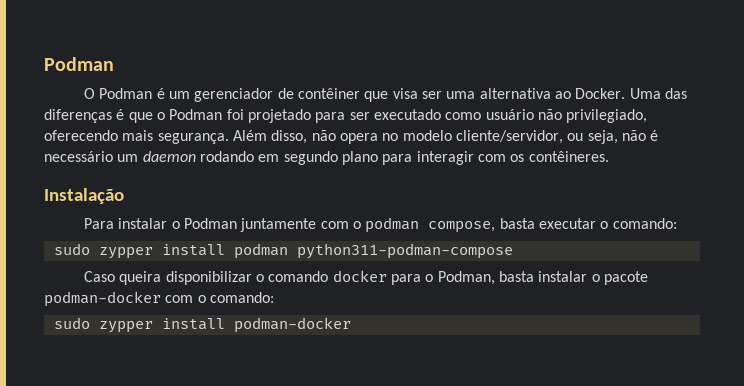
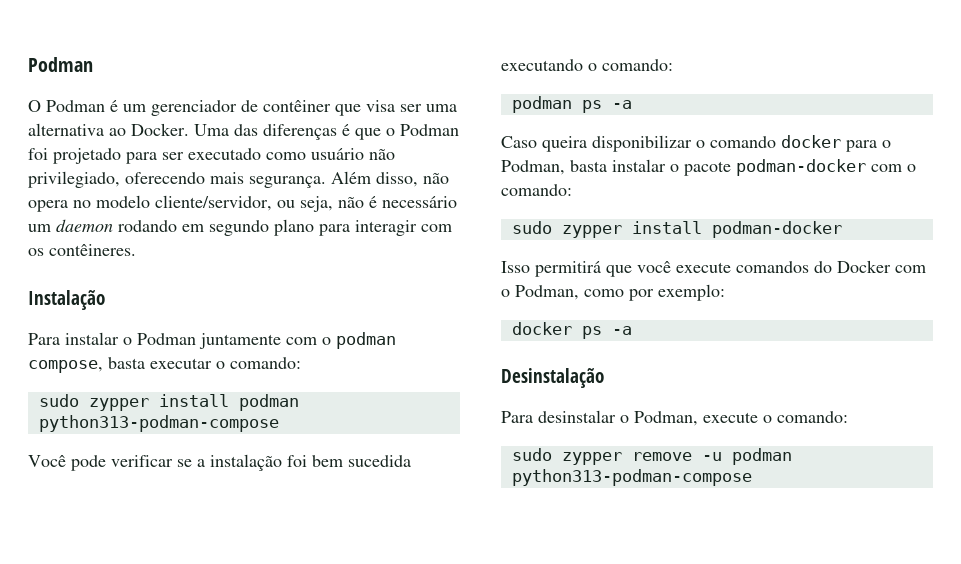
- sudo zypper install podman python311-podman-compose
+ sudo zypper install podman python313-podman-compose
+ Você pode verificar se a instalação foi bem sucedida executando o comando:
+ podman ps -a
+ Isso permitirá que você execute comandos do Docker com o Podman, como por exemplo:
+ docker ps -a
+ Desinstalação
+ Para desinstalar o Podman, execute o comando:
+ sudo zypper remove -u podman python313-podman-compose

